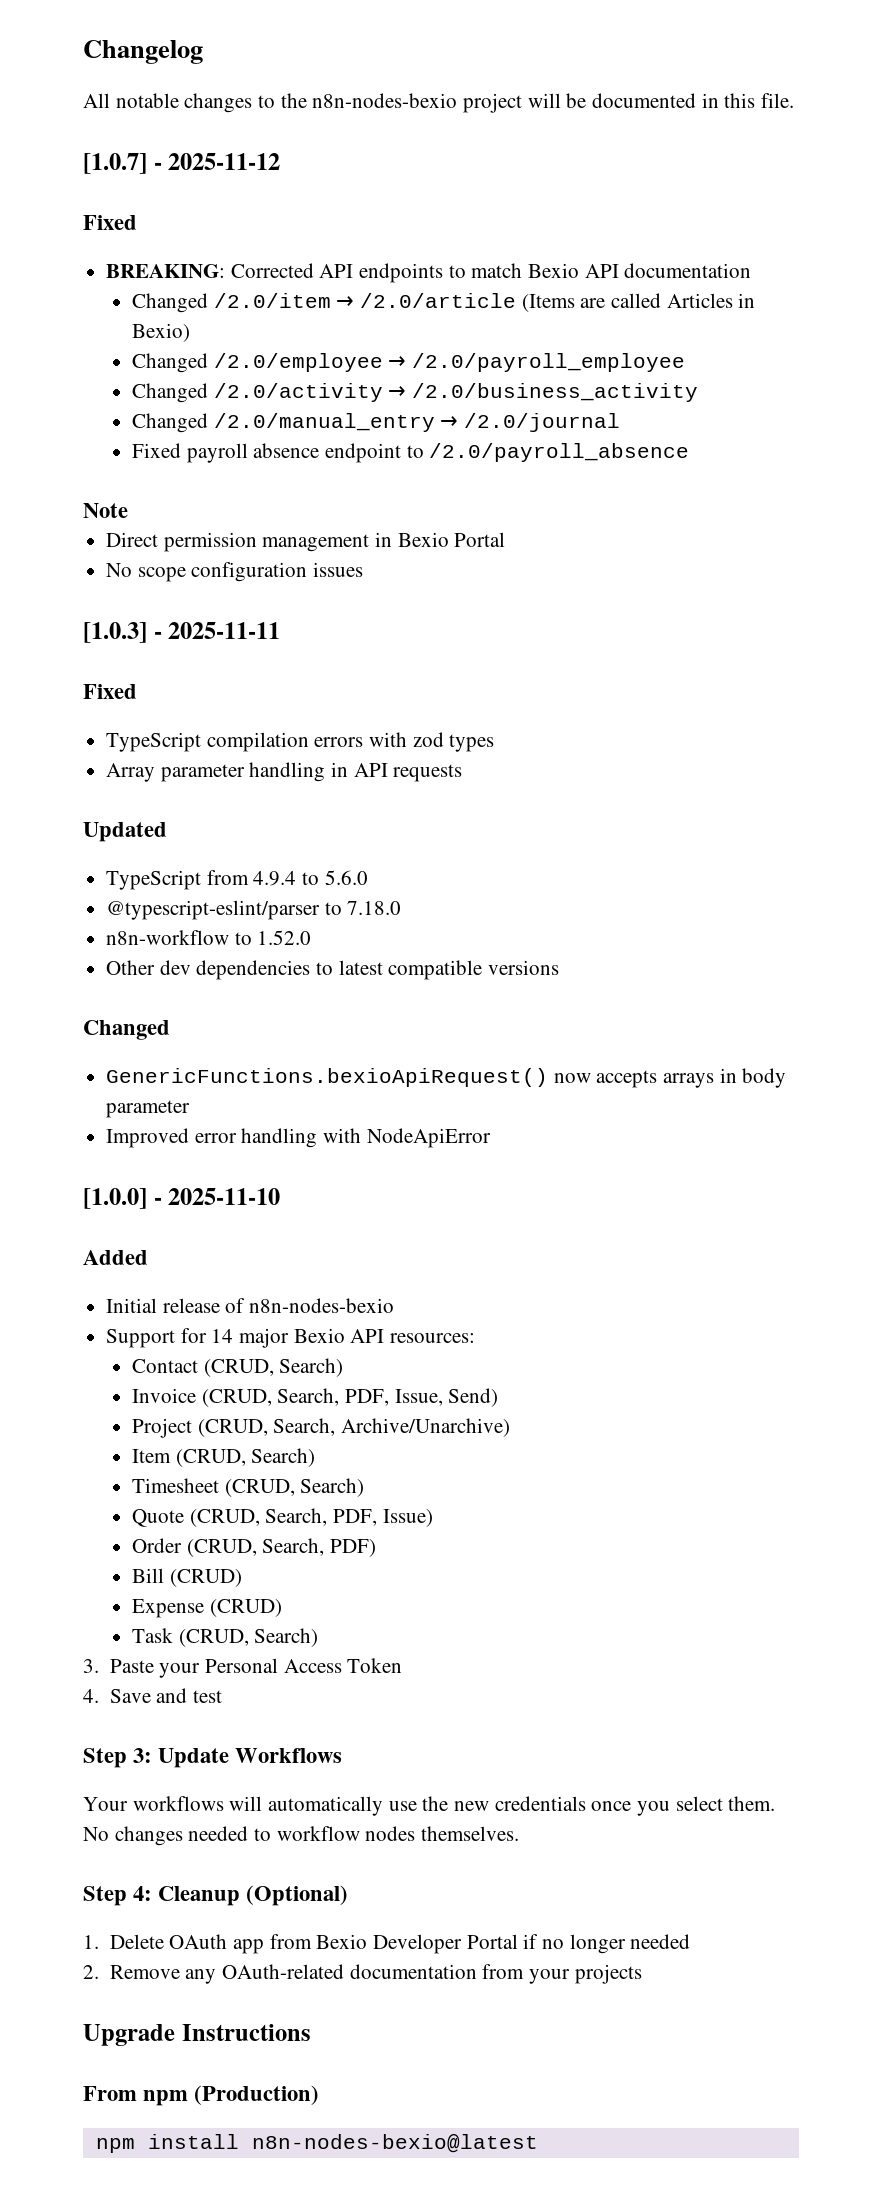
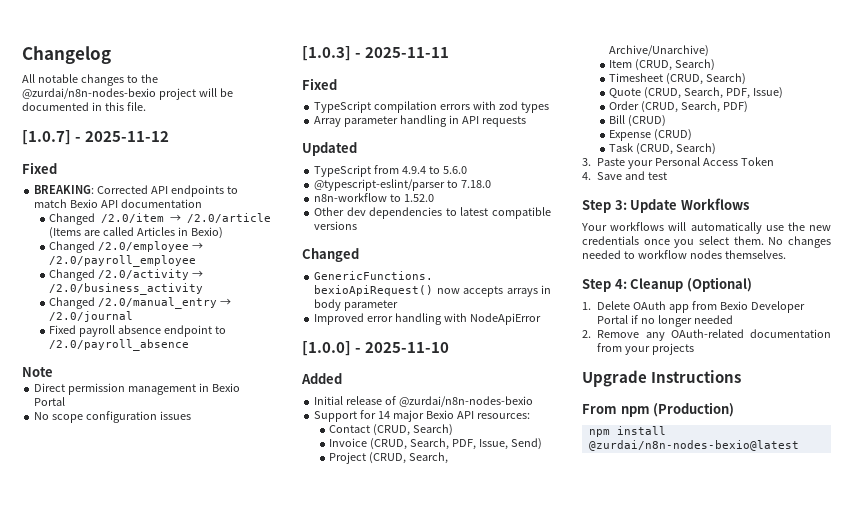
- All notable changes to the n8n-nodes-bexio project will be documented in this file.
+ All notable changes to the @zurdai/n8n-nodes-bexio project will be documented in this file.
- Initial release of n8n-nodes-bexio
+ Initial release of @zurdai/n8n-nodes-bexio
- npm install n8n-nodes-bexio@latest
+ npm install @zurdai/n8n-nodes-bexio@latest

